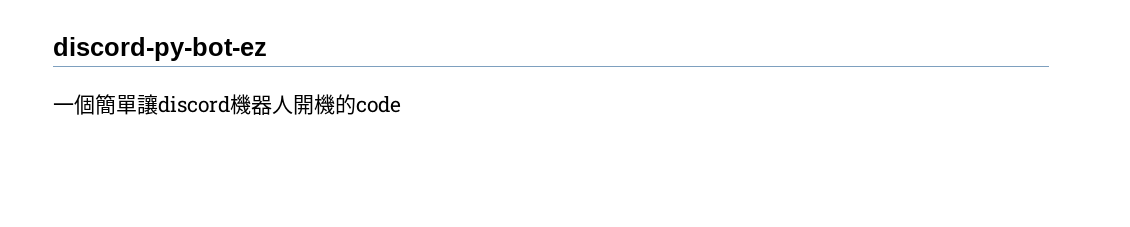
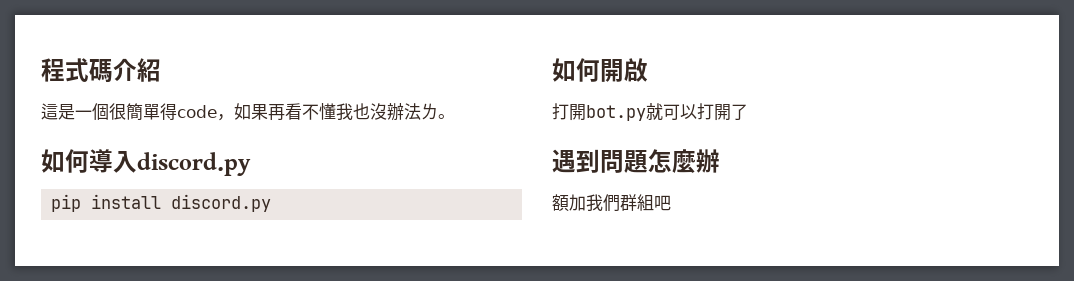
- discord-py-bot-ez
- 一個簡單讓discord機器人開機的code
+ 程式碼介紹
+ 這是一個很簡單得code，如果再看不懂我也沒辦法ㄌ。
+ 如何導入discord.py
+ pip install discord.py
+ 如何開啟
+ 打開bot.py就可以打開了
+ 遇到問題怎麼辦
+ 額加我們群組吧

